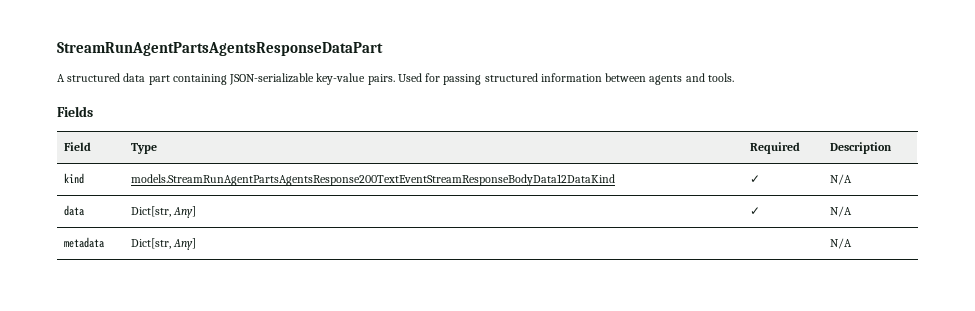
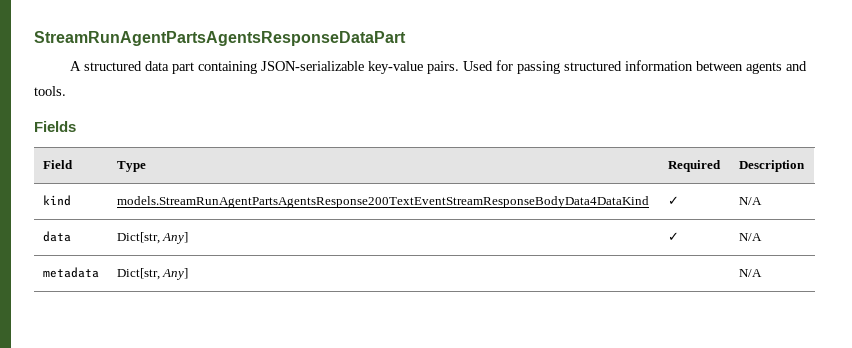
- kind | models.StreamRunAgentPartsAgentsResponse200TextEventStreamResponseBodyData12DataKind | ✓ | N/A
+ kind | models.StreamRunAgentPartsAgentsResponse200TextEventStreamResponseBodyData4DataKind | ✓ | N/A

